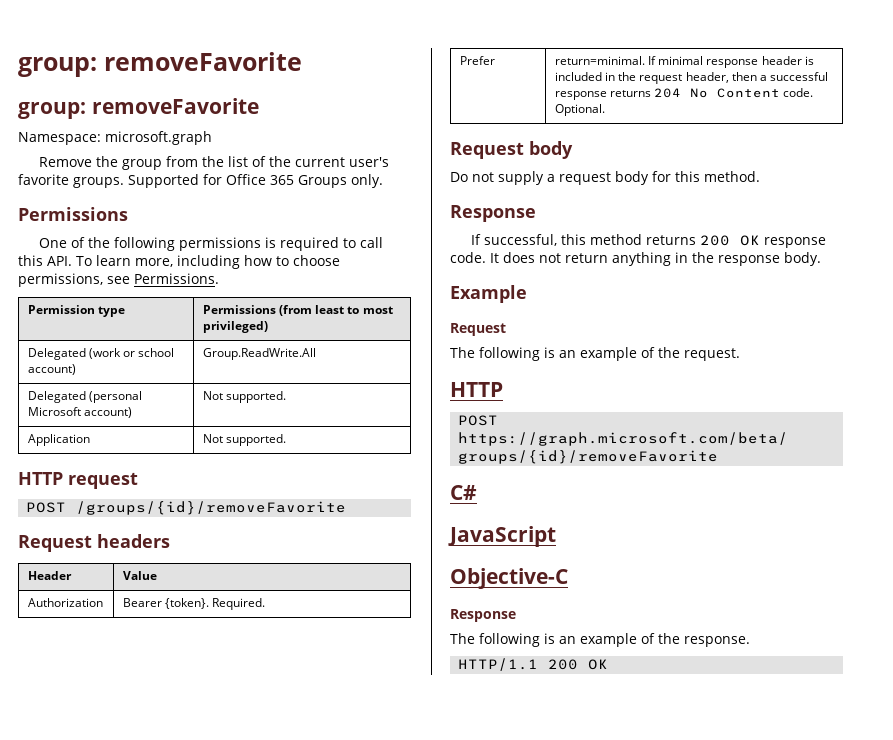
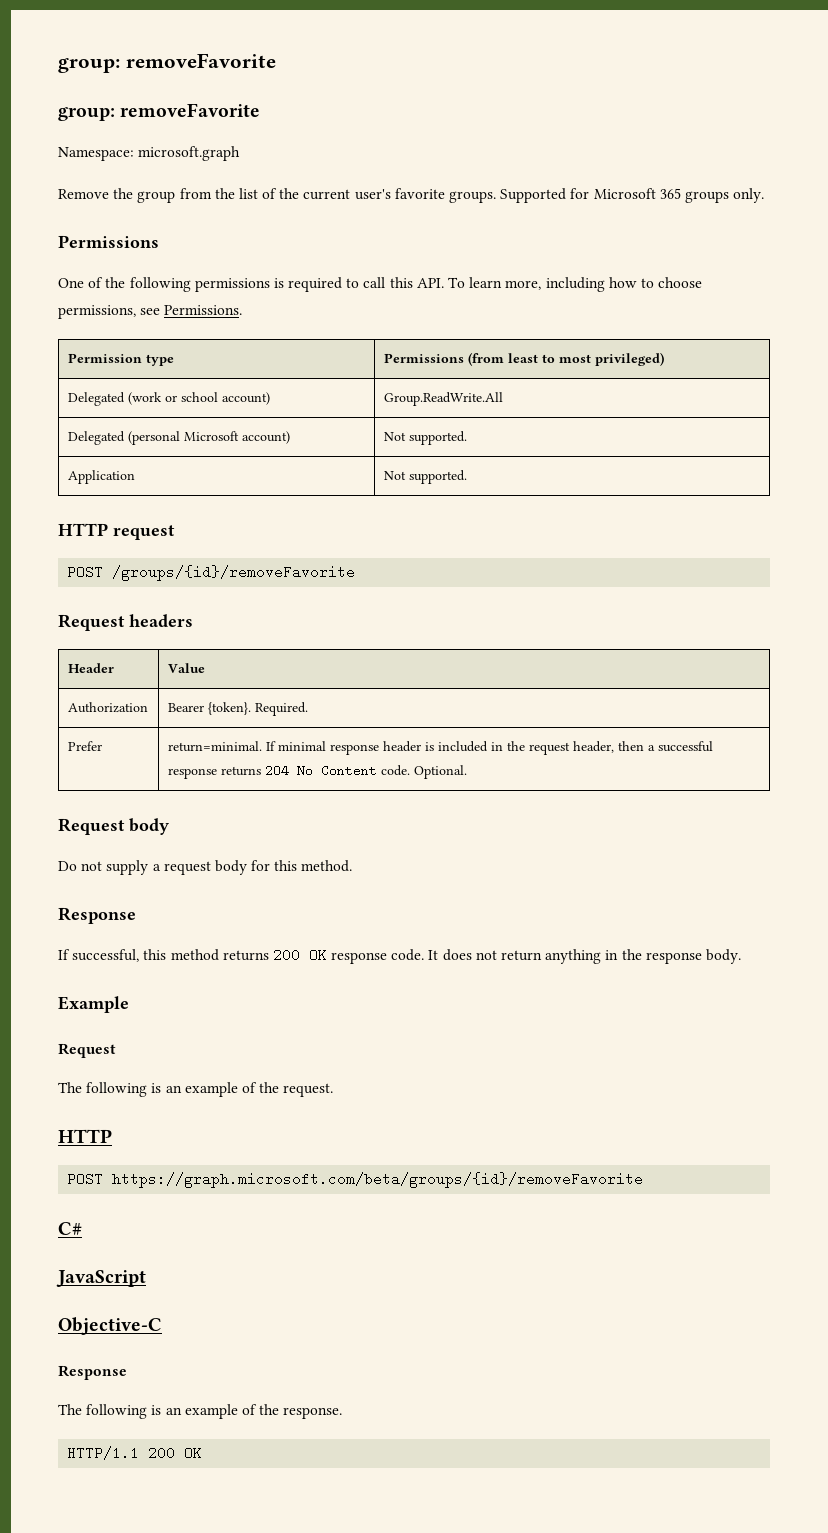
- Supported for Office 365 Groups only.
+ Supported for Microsoft 365 groups only.

